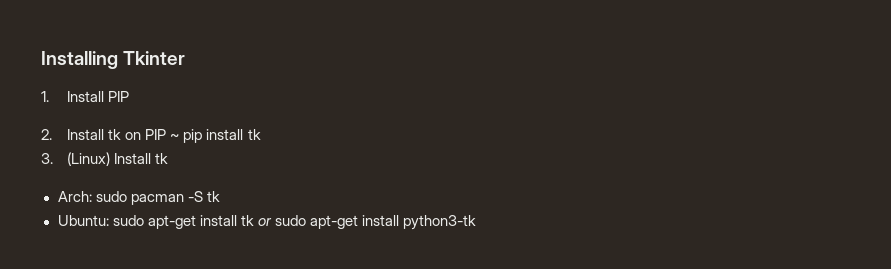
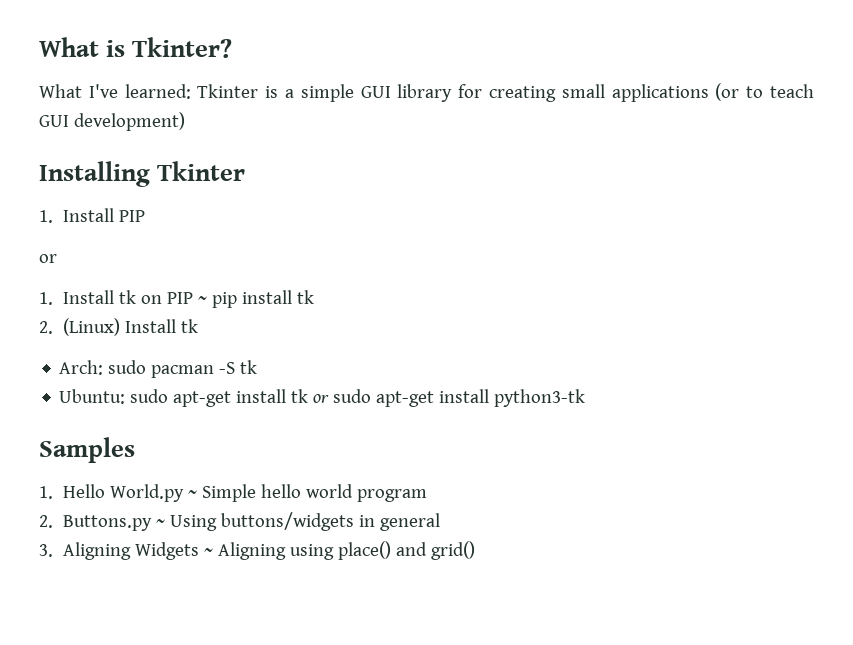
+ What is Tkinter?
+ What I've learned: Tkinter is a simple GUI library for creating small applications (or to teach GUI development)
  1. Install PIP
- 2. Install tk on PIP ~ pip install tk
+ or
+ 1. Install tk on PIP ~ pip install tk
- 3. (Linux) Install tk
+ 2. (Linux) Install tk
+ Samples
+ 1. Hello World.py ~ Simple hello world program
+ 2. Buttons.py ~ Using buttons/widgets in general
+ 3. Aligning Widgets ~ Aligning using place() and grid()

